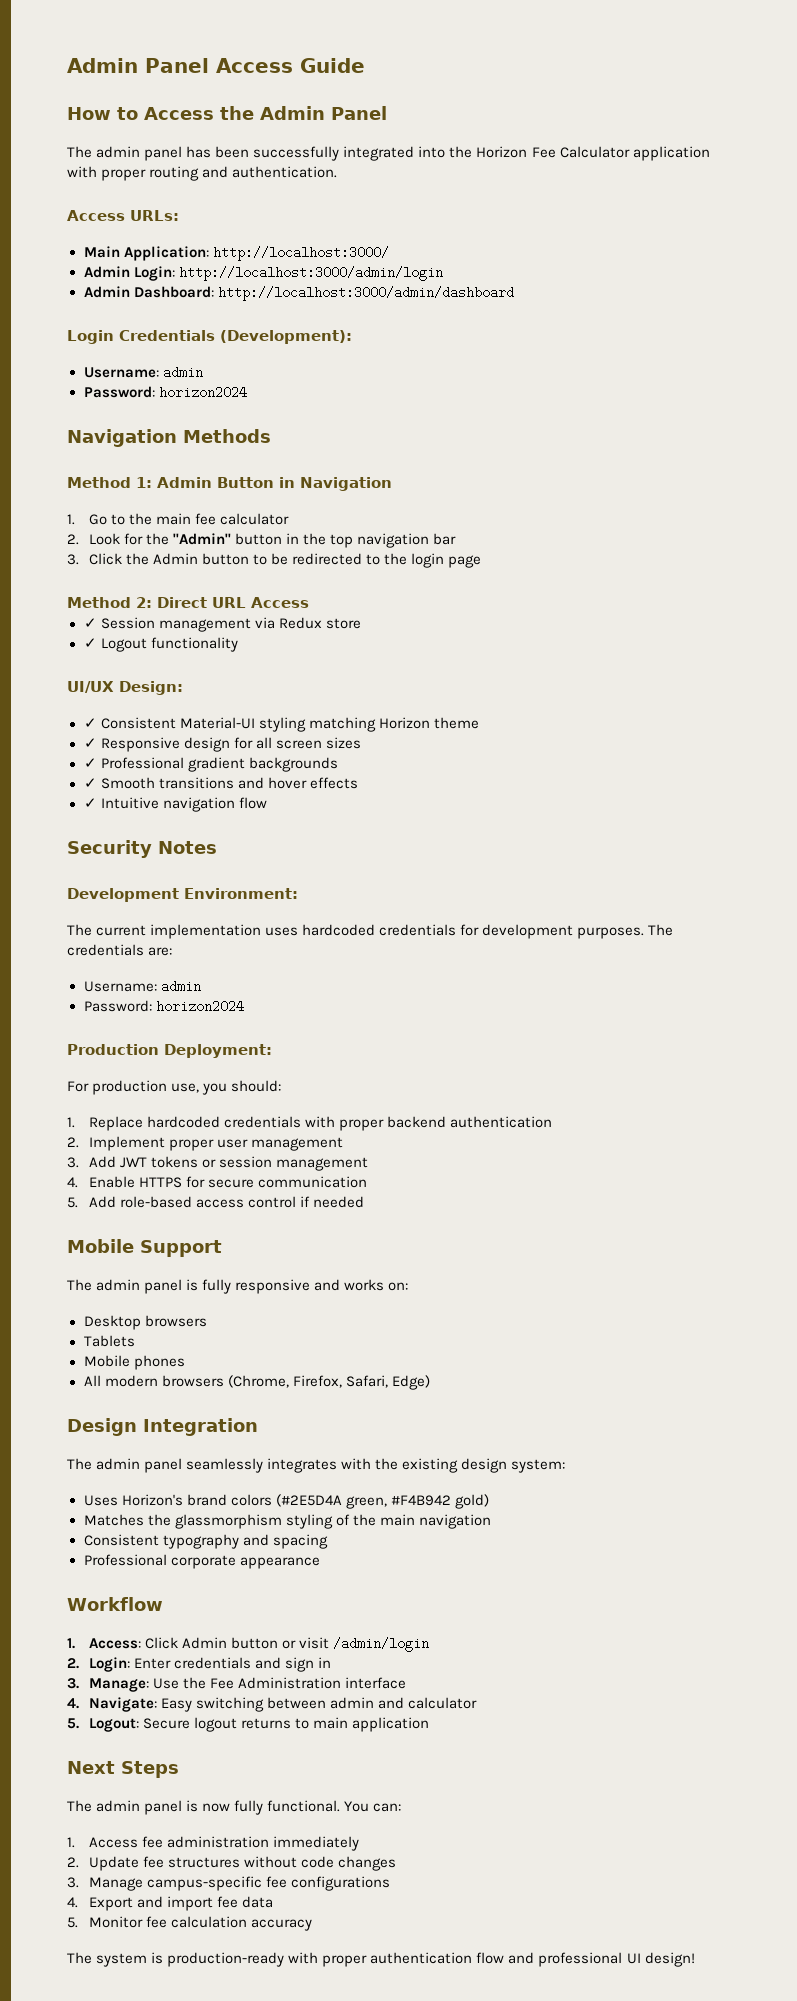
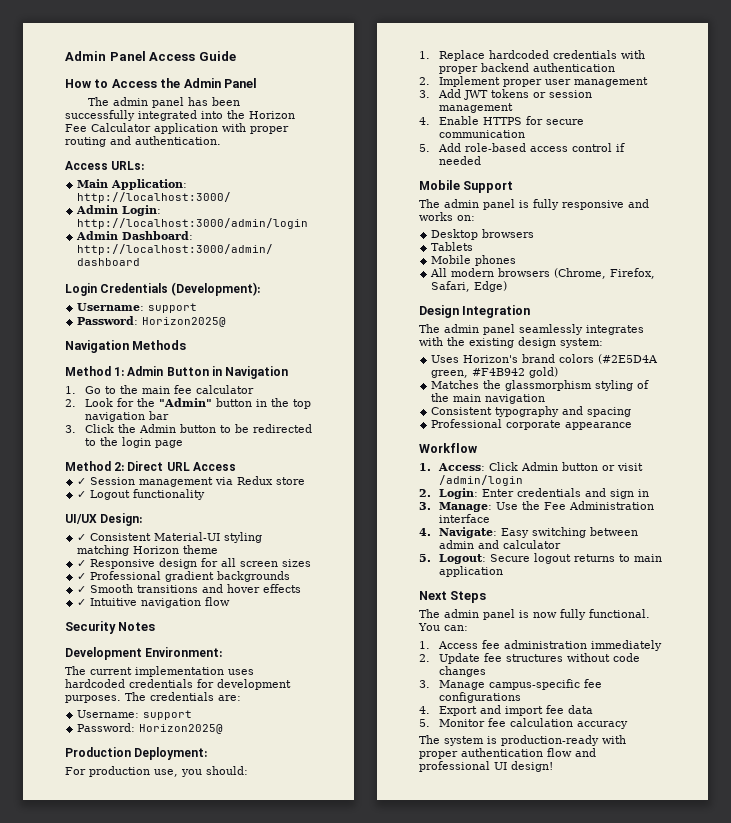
  Login Credentials (Development):
- Username: admin
- Password: horizon2024
+ Username: support
+ Password: Horizon2025@
  The credentials are:
- Username: admin
- Password: horizon2024
+ Username: support
+ Password: Horizon2025@

